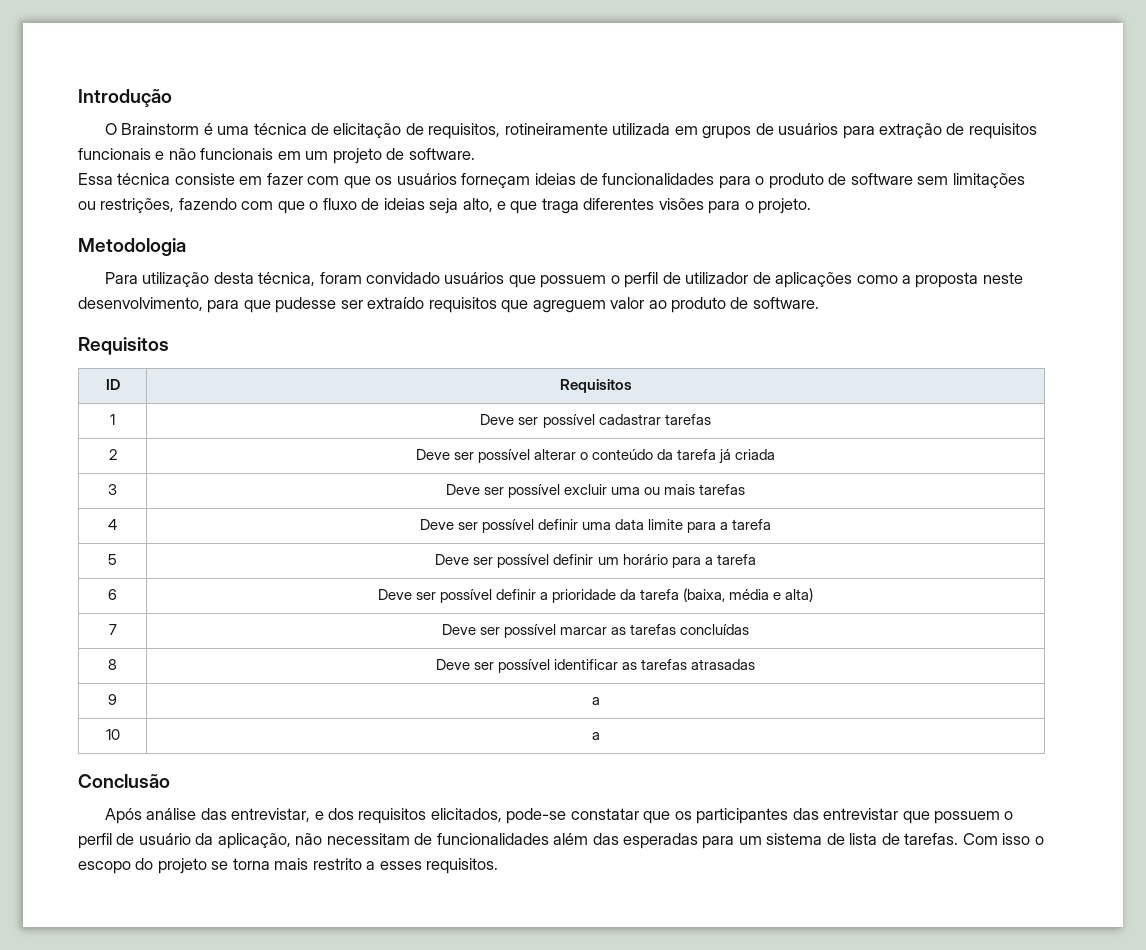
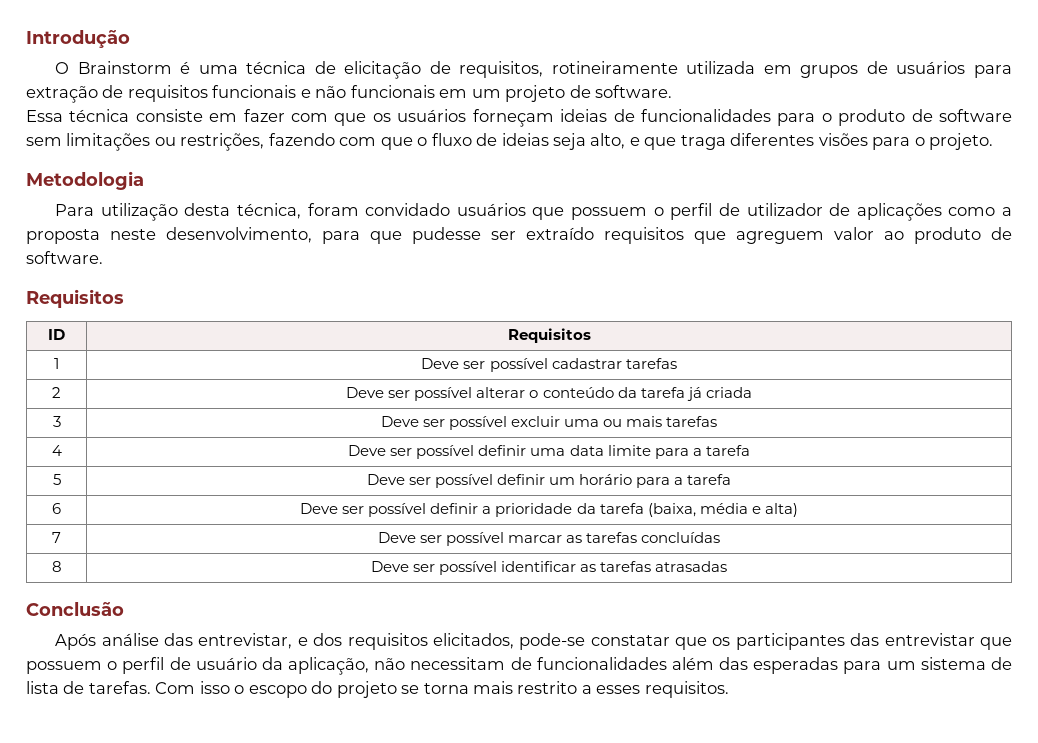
- 9 | a
- 10 | a

